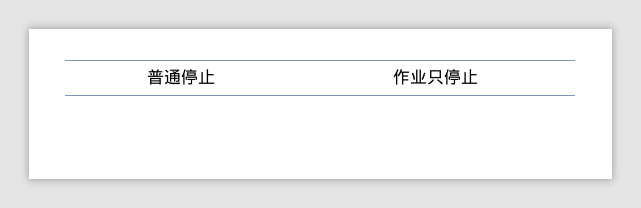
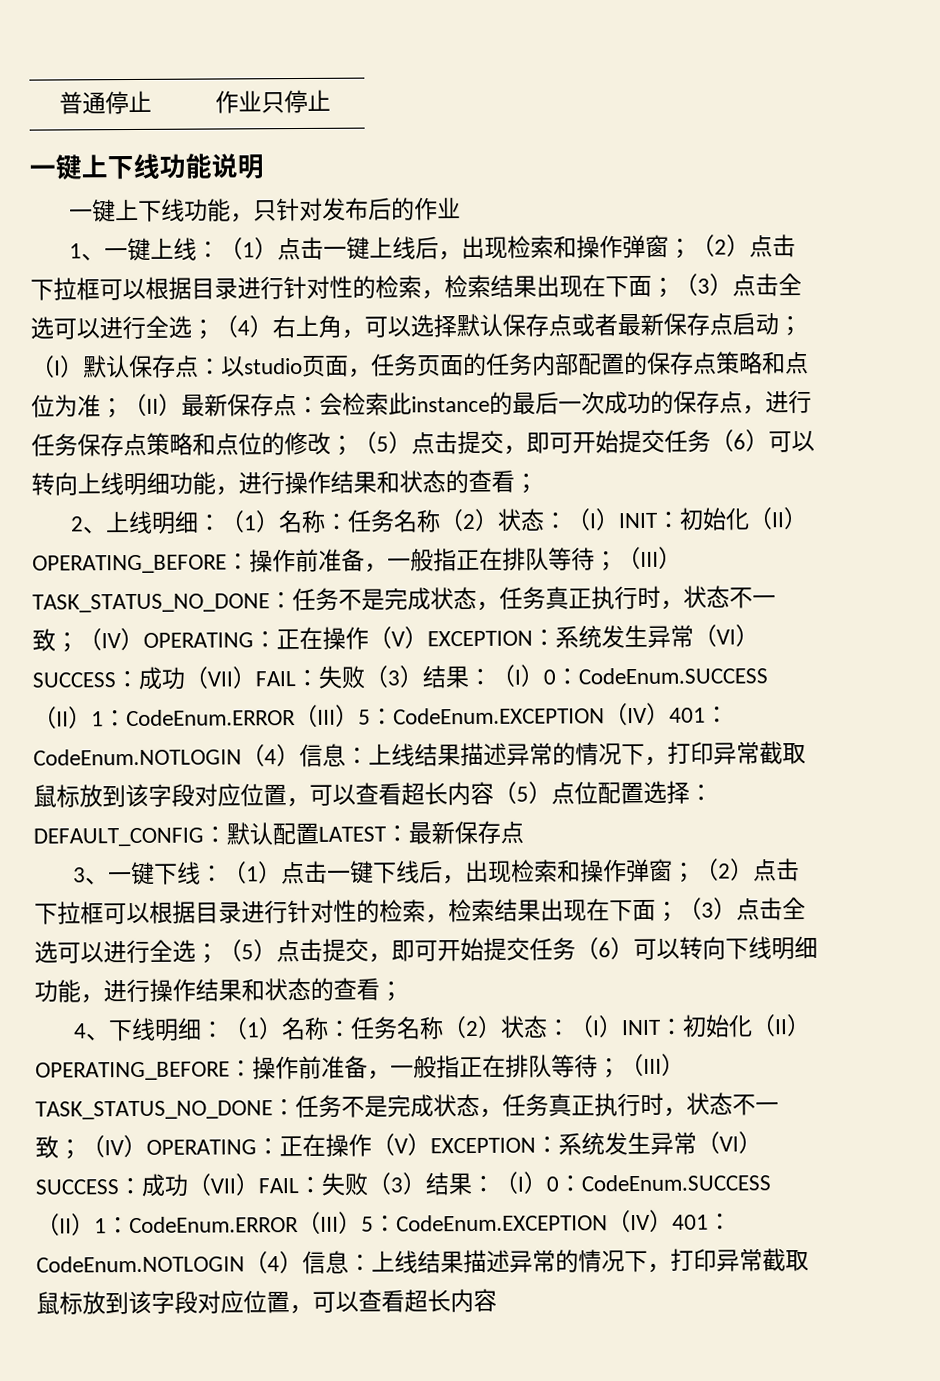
+ 一键上下线功能说明
+ 一键上下线功能，只针对发布后的作业
+ 1、一键上线：（1）点击一键上线后，出现检索和操作弹窗；（2）点击下拉框可以根据目录进行针对性的检索，检索结果出现在下面；（3）点击全选可以进行全选；（4）右上角，可以选择默认保存点或者最新保存点启动；（I）默认保存点：以studio页面，任务页面的任务内部配置的保存点策略和点位为准；（II）最新保存点：会检索此instance的最后一次成功的保存点，进行任务保存点策略和点位的修改；（5）点击提交，即可开始提交任务（6）可以转向上线明细功能，进行操作结果和状态的查看；
+ 2、上线明细：（1）名称：任务名称（2）状态：（I）INIT：初始化（II）OPERATING_BEFORE：操作前准备，一般指正在排队等待；（III）TASK_STATUS_NO_DONE：任务不是完成状态，任务真正执行时，状态不一致；（IV）OPERATING：正在操作（V）EXCEPTION：系统发生异常（VI）SUCCESS：成功（VII）FAIL：失败（3）结果：（I）0：CodeEnum.SUCCESS（II）1：CodeEnum.ERROR（III）5：CodeEnum.EXCEPTION（IV）401：CodeEnum.NOTLOGIN（4）信息：上线结果描述异常的情况下，打印异常截取鼠标放到该字段对应位置，可以查看超长内容（5）点位配置选择：DEFAULT_CONFIG：默认配置LATEST：最新保存点
+ 3、一键下线：（1）点击一键下线后，出现检索和操作弹窗；（2）点击下拉框可以根据目录进行针对性的检索，检索结果出现在下面；（3）点击全选可以进行全选；（5）点击提交，即可开始提交任务（6）可以转向下线明细功能，进行操作结果和状态的查看；
+ 4、下线明细：（1）名称：任务名称（2）状态：（I）INIT：初始化（II）OPERATING_BEFORE：操作前准备，一般指正在排队等待；（III）TASK_STATUS_NO_DONE：任务不是完成状态，任务真正执行时，状态不一致；（IV）OPERATING：正在操作（V）EXCEPTION：系统发生异常（VI）SUCCESS：成功（VII）FAIL：失败（3）结果：（I）0：CodeEnum.SUCCESS（II）1：CodeEnum.ERROR（III）5：CodeEnum.EXCEPTION（IV）401：CodeEnum.NOTLOGIN（4）信息：上线结果描述异常的情况下，打印异常截取鼠标放到该字段对应位置，可以查看超长内容

